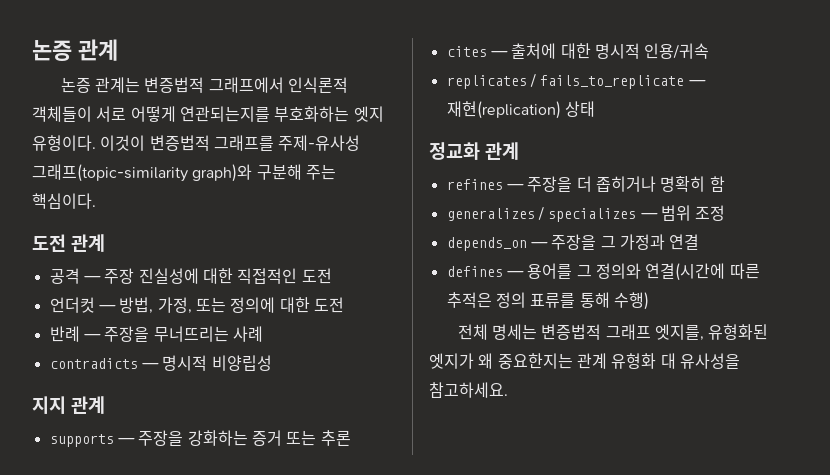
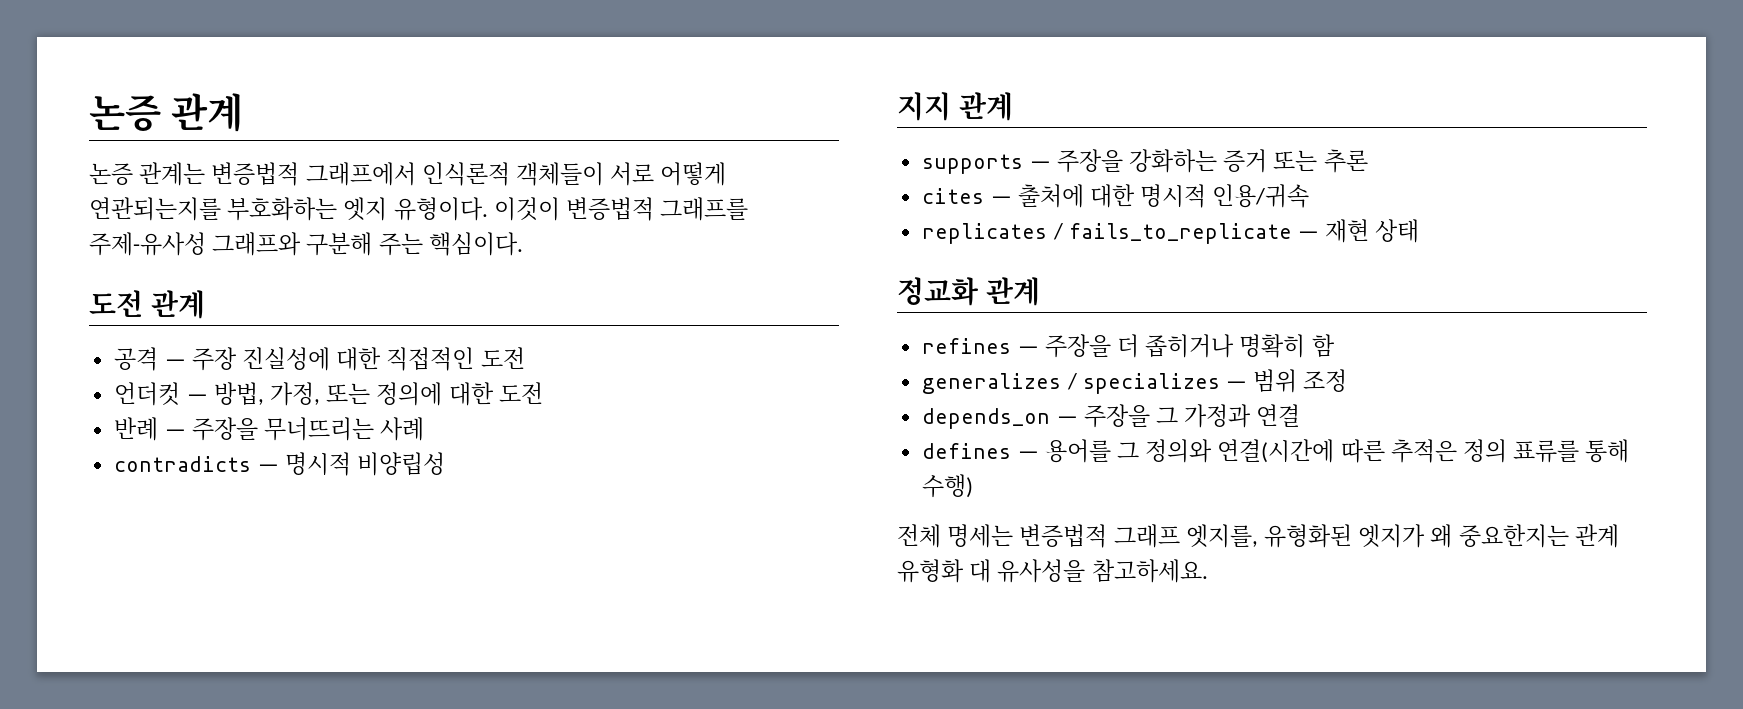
- 이것이 변증법적 그래프를 주제-유사성 그래프(topic-similarity graph)와 구분해 주는 핵심이다.
+ 이것이 변증법적 그래프를 주제-유사성 그래프와 구분해 주는 핵심이다.
- replicates / fails_to_replicate — 재현(replication) 상태
+ replicates / fails_to_replicate — 재현 상태

